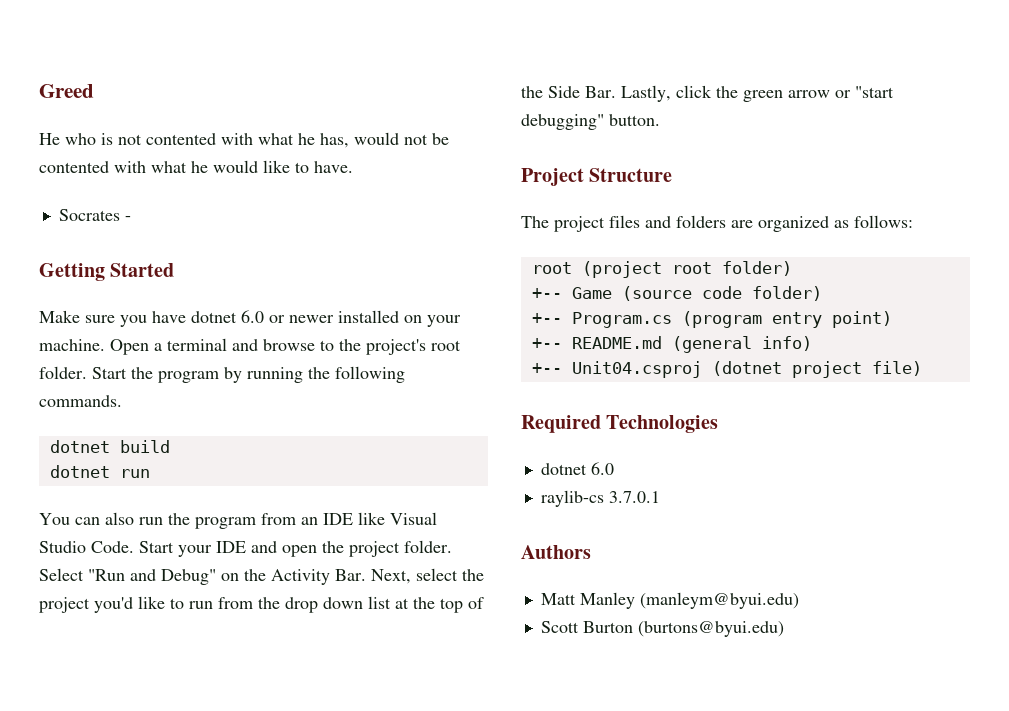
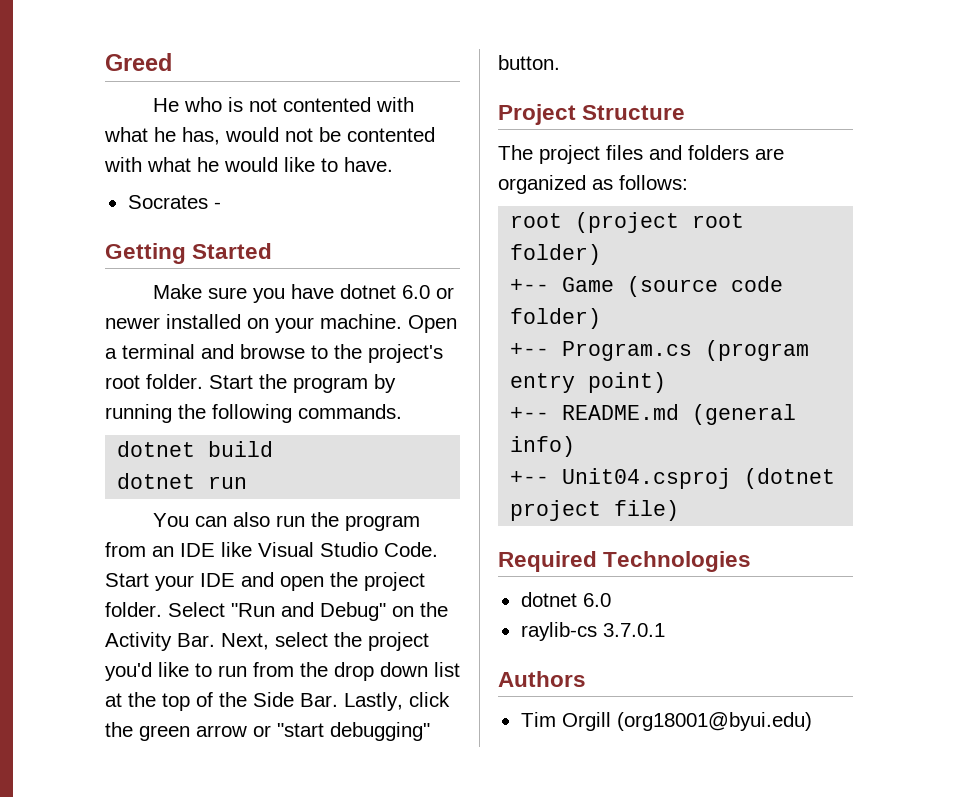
- Matt Manley (manleym@byui.edu)
- Scott Burton (burtons@byui.edu)
+ Tim Orgill (org18001@byui.edu)

